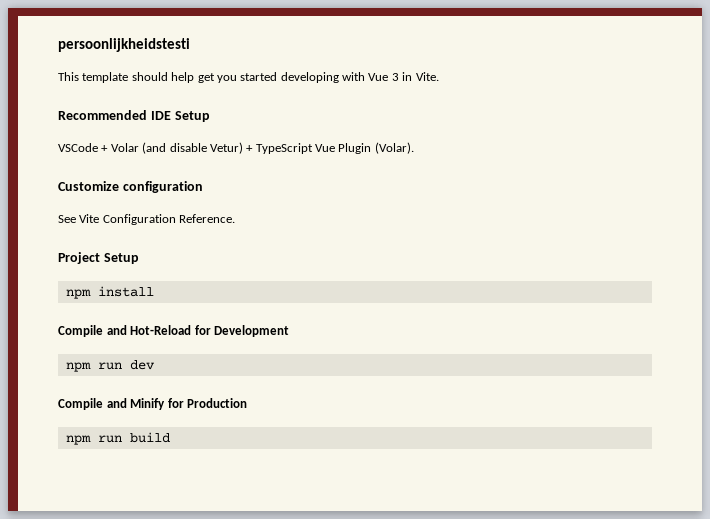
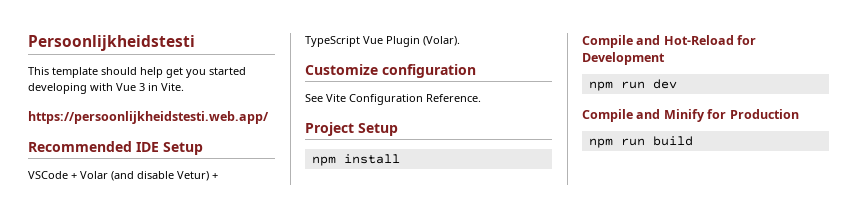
- persoonlijkheidstesti
+ Persoonlijkheidstesti
+ https://persoonlijkheidstesti.web.app/

